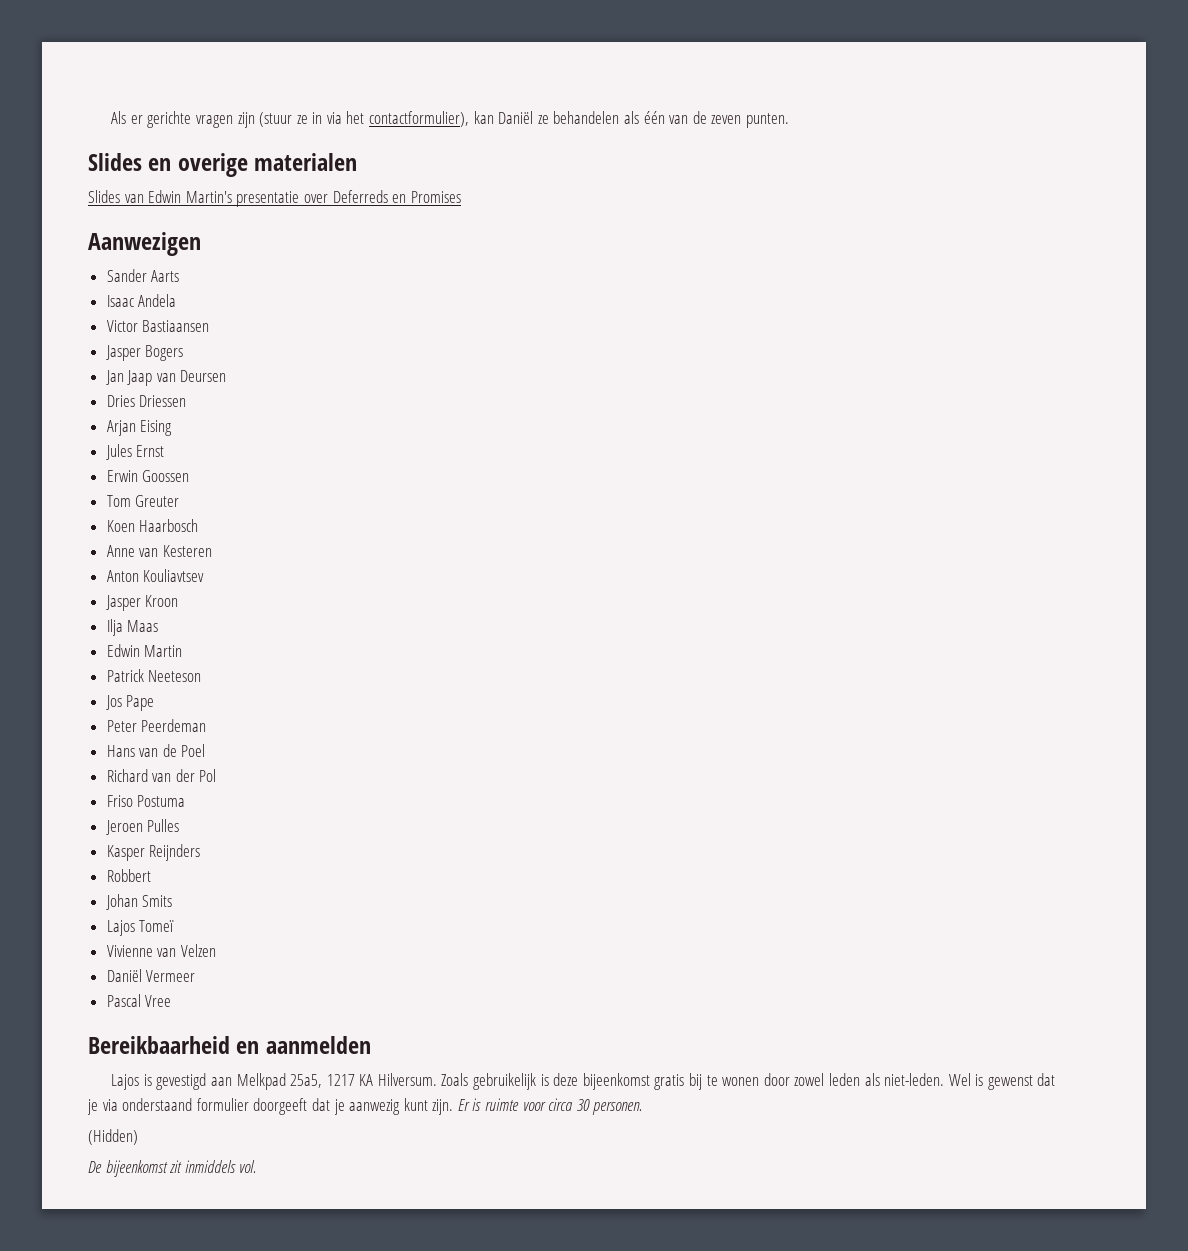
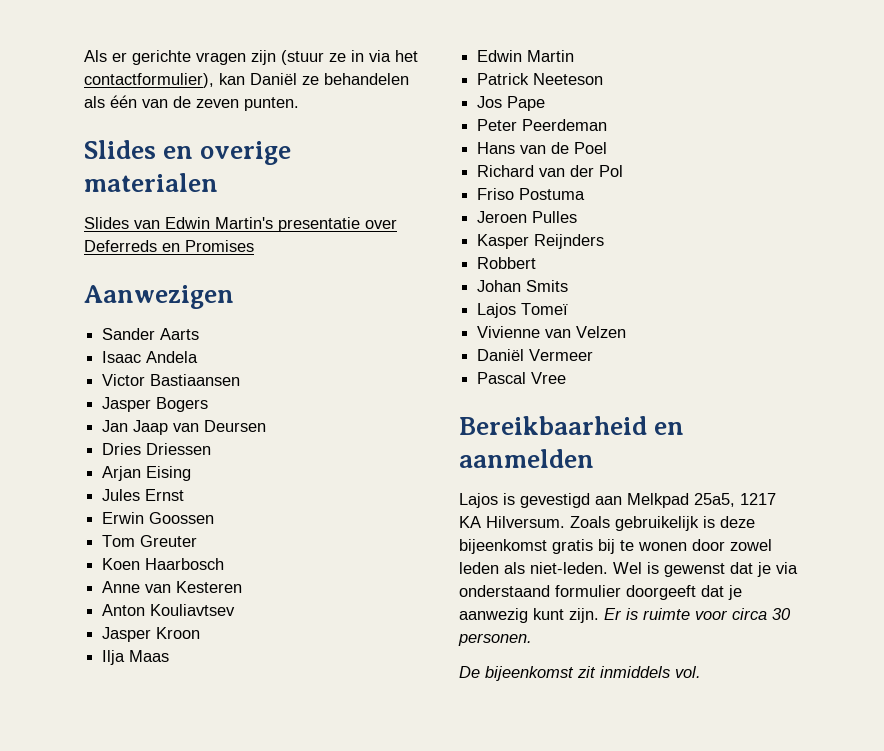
- (Hidden)

